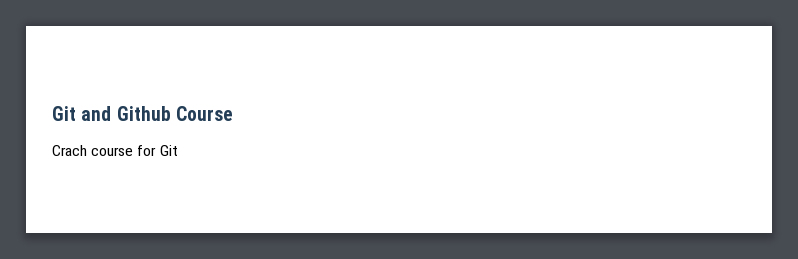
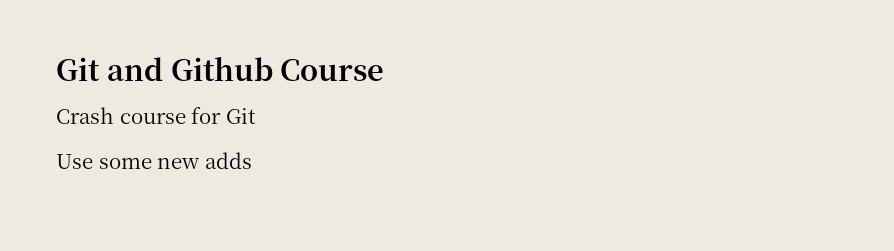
- Crach course for Git
+ Crash course for Git
+ Use some new adds

